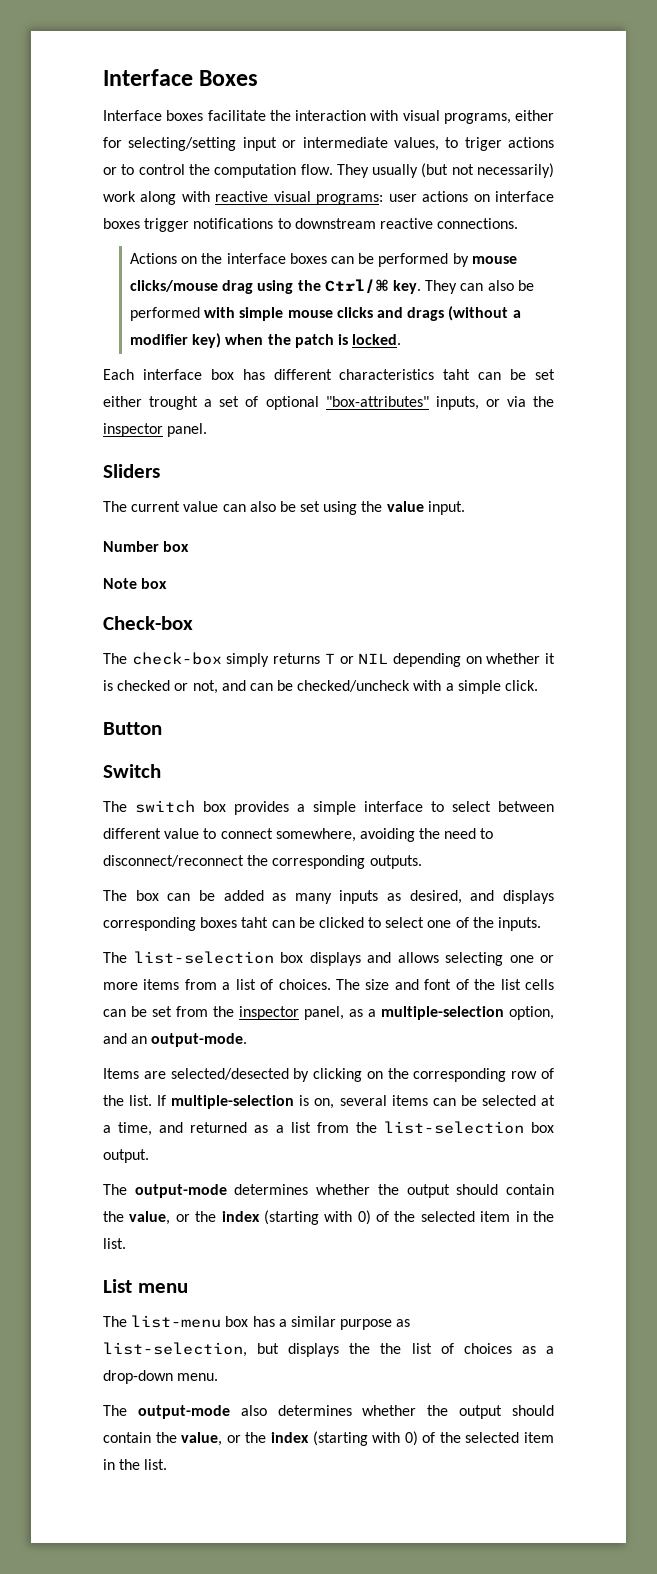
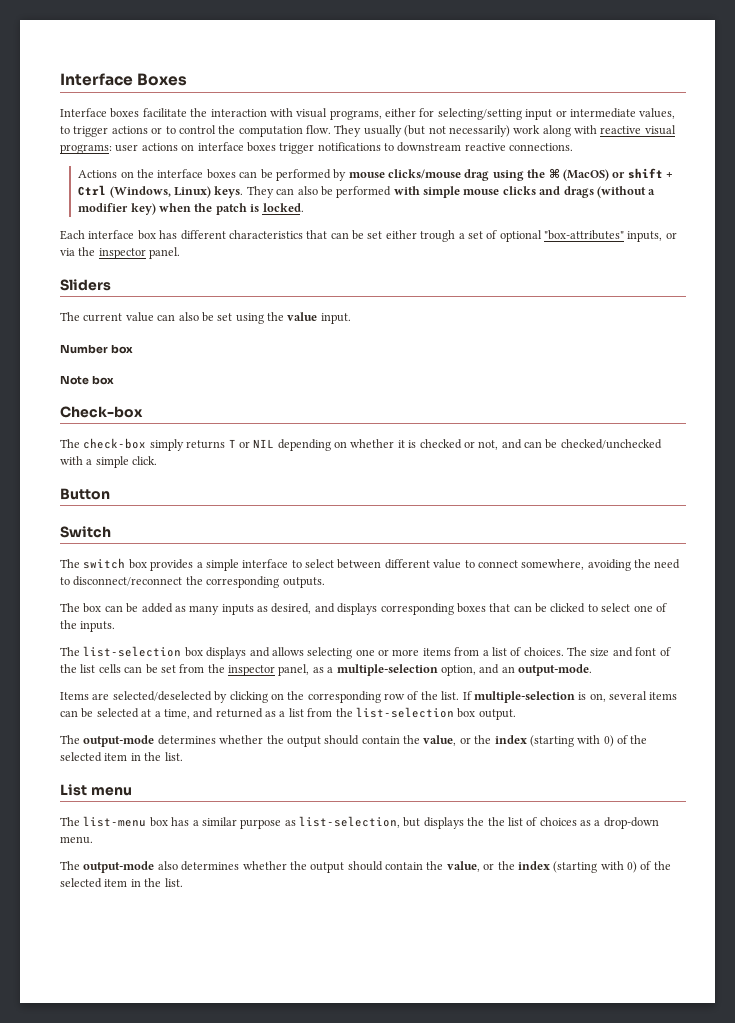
- Interface boxes facilitate the interaction with visual programs, either for selecting/setting input or intermediate values, to triger actions or to control the computation flow.
+ Interface boxes facilitate the interaction with visual programs, either for selecting/setting input or intermediate values, to trigger actions or to control the computation flow.
- Actions on the interface boxes can be performed by mouse clicks/mouse drag using the Ctrl/⌘ key.
+ Actions on the interface boxes can be performed by mouse clicks/mouse drag using the ⌘ (MacOS) or shift + Ctrl (Windows, Linux) keys.
- Each interface box has different characteristics taht can be set either trought a set of optional "box-attributes" inputs, or via the inspector panel.
+ Each interface box has different characteristics that can be set either trough a set of optional "box-attributes" inputs, or via the inspector panel.
- The check-box simply returns T or NIL depending on whether it is checked or not, and can be checked/uncheck with a simple click.
+ The check-box simply returns T or NIL depending on whether it is checked or not, and can be checked/unchecked with a simple click.
- The box can be added as many inputs as desired, and displays corresponding boxes taht can be clicked to select one of the inputs.
+ The box can be added as many inputs as desired, and displays corresponding boxes that can be clicked to select one of the inputs.
- Items are selected/desected by clicking on the corresponding row of the list.
+ Items are selected/deselected by clicking on the corresponding row of the list.

